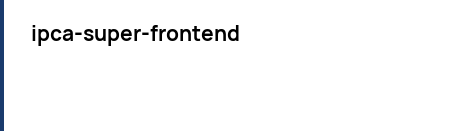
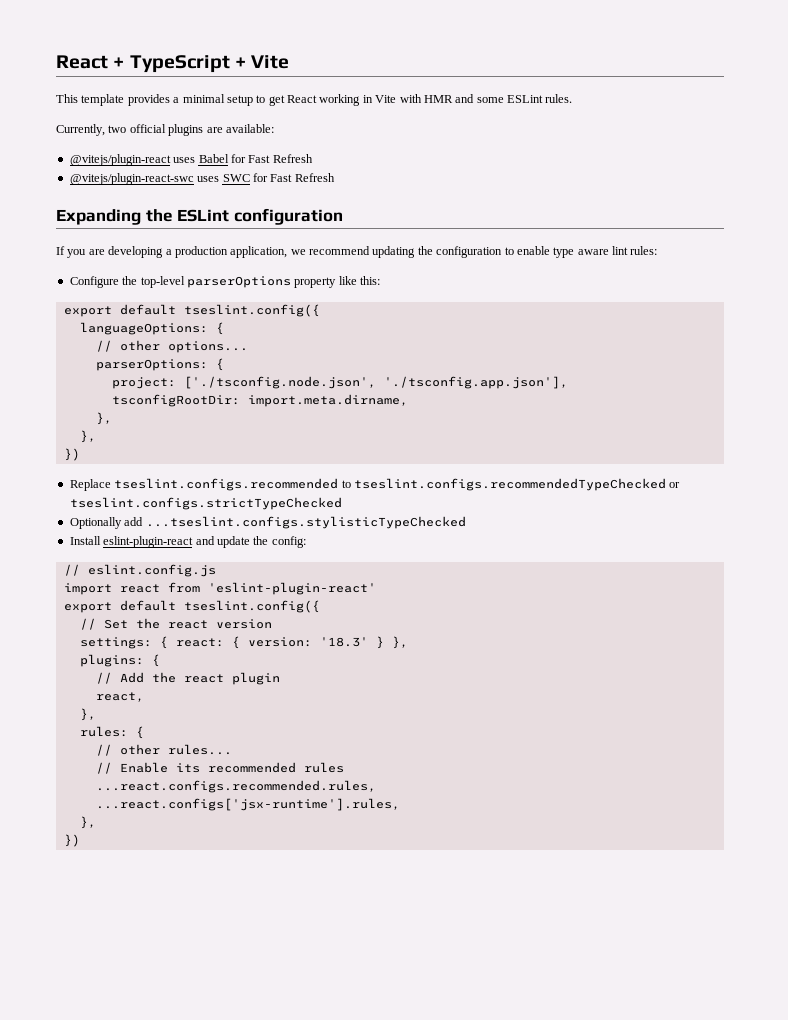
- ipca-super-frontend
+ React + TypeScript + Vite
+ This template provides a minimal setup to get React working in Vite with HMR and some ESLint rules.
+ Currently, two official plugins are available:
+ @vitejs/plugin-react uses Babel for Fast Refresh
+ @vitejs/plugin-react-swc uses SWC for Fast Refresh
+ Expanding the ESLint configuration
+ If you are developing a production application, we recommend updating the configuration to enable type aware lint rules:
+ Configure the top-level parserOptions property like this:
+ export default tseslint.config({
+ languageOptions: {
+ // other options...
+ parserOptions: {
+ project: ['./tsconfig.node.json', './tsconfig.app.json'],
+ tsconfigRootDir: import.meta.dirname,
+ },
+ },
+ })
+ Replace tseslint.configs.recommended to tseslint.configs.recommendedTypeChecked or tseslint.configs.strictTypeChecked
+ Optionally add ...tseslint.configs.stylisticTypeChecked
+ Install eslint-plugin-react and update the config:
+ // eslint.config.js
+ import react from 'eslint-plugin-react'
+ export default tseslint.config({
+ // Set the react version
+ settings: { react: { version: '18.3' } },
+ plugins: {
+ // Add the react plugin
+ react,
+ },
+ rules: {
+ // other rules...
+ // Enable its recommended rules
+ ...react.configs.recommended.rules,
+ ...react.configs['jsx-runtime'].rules,
+ },
+ })

